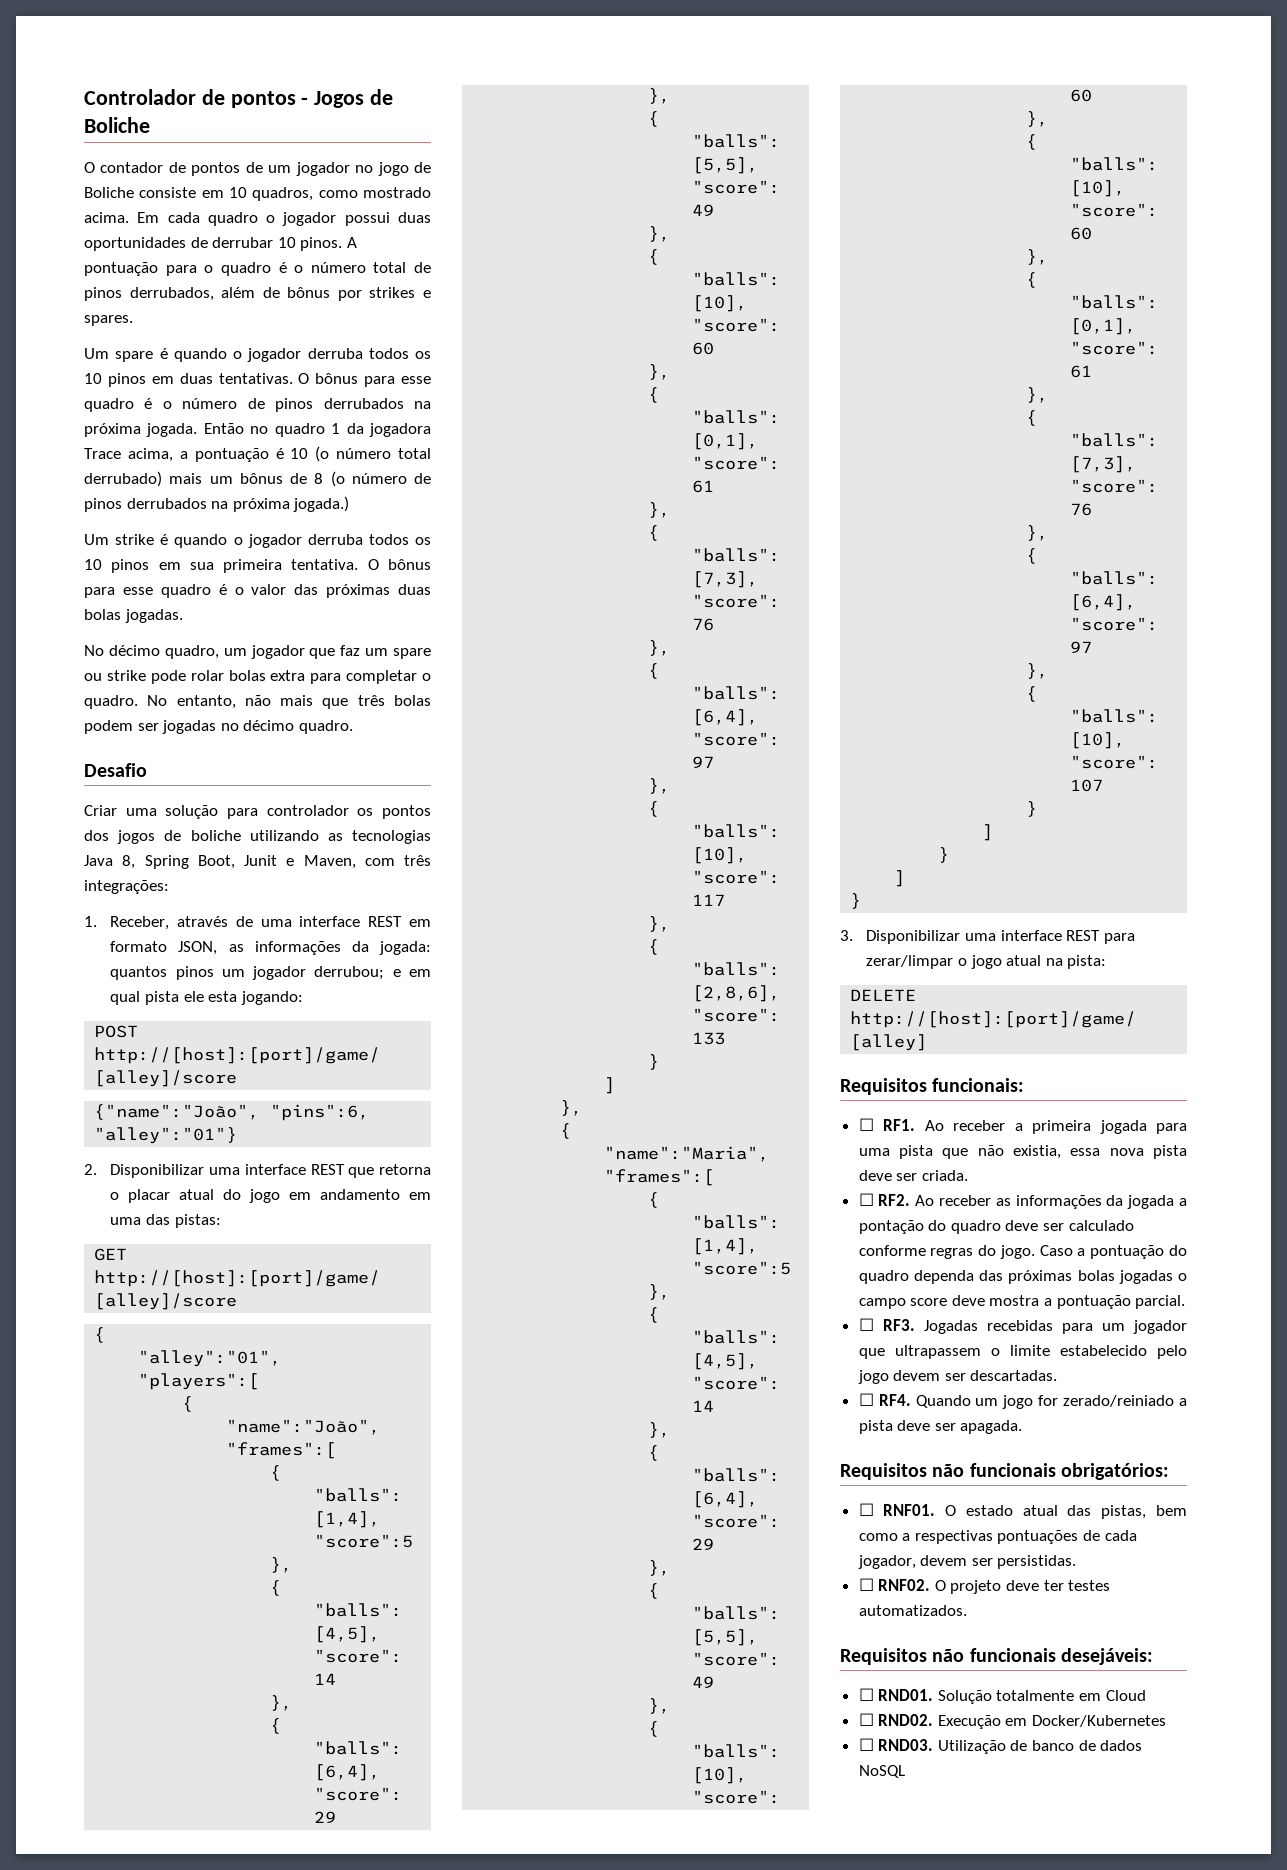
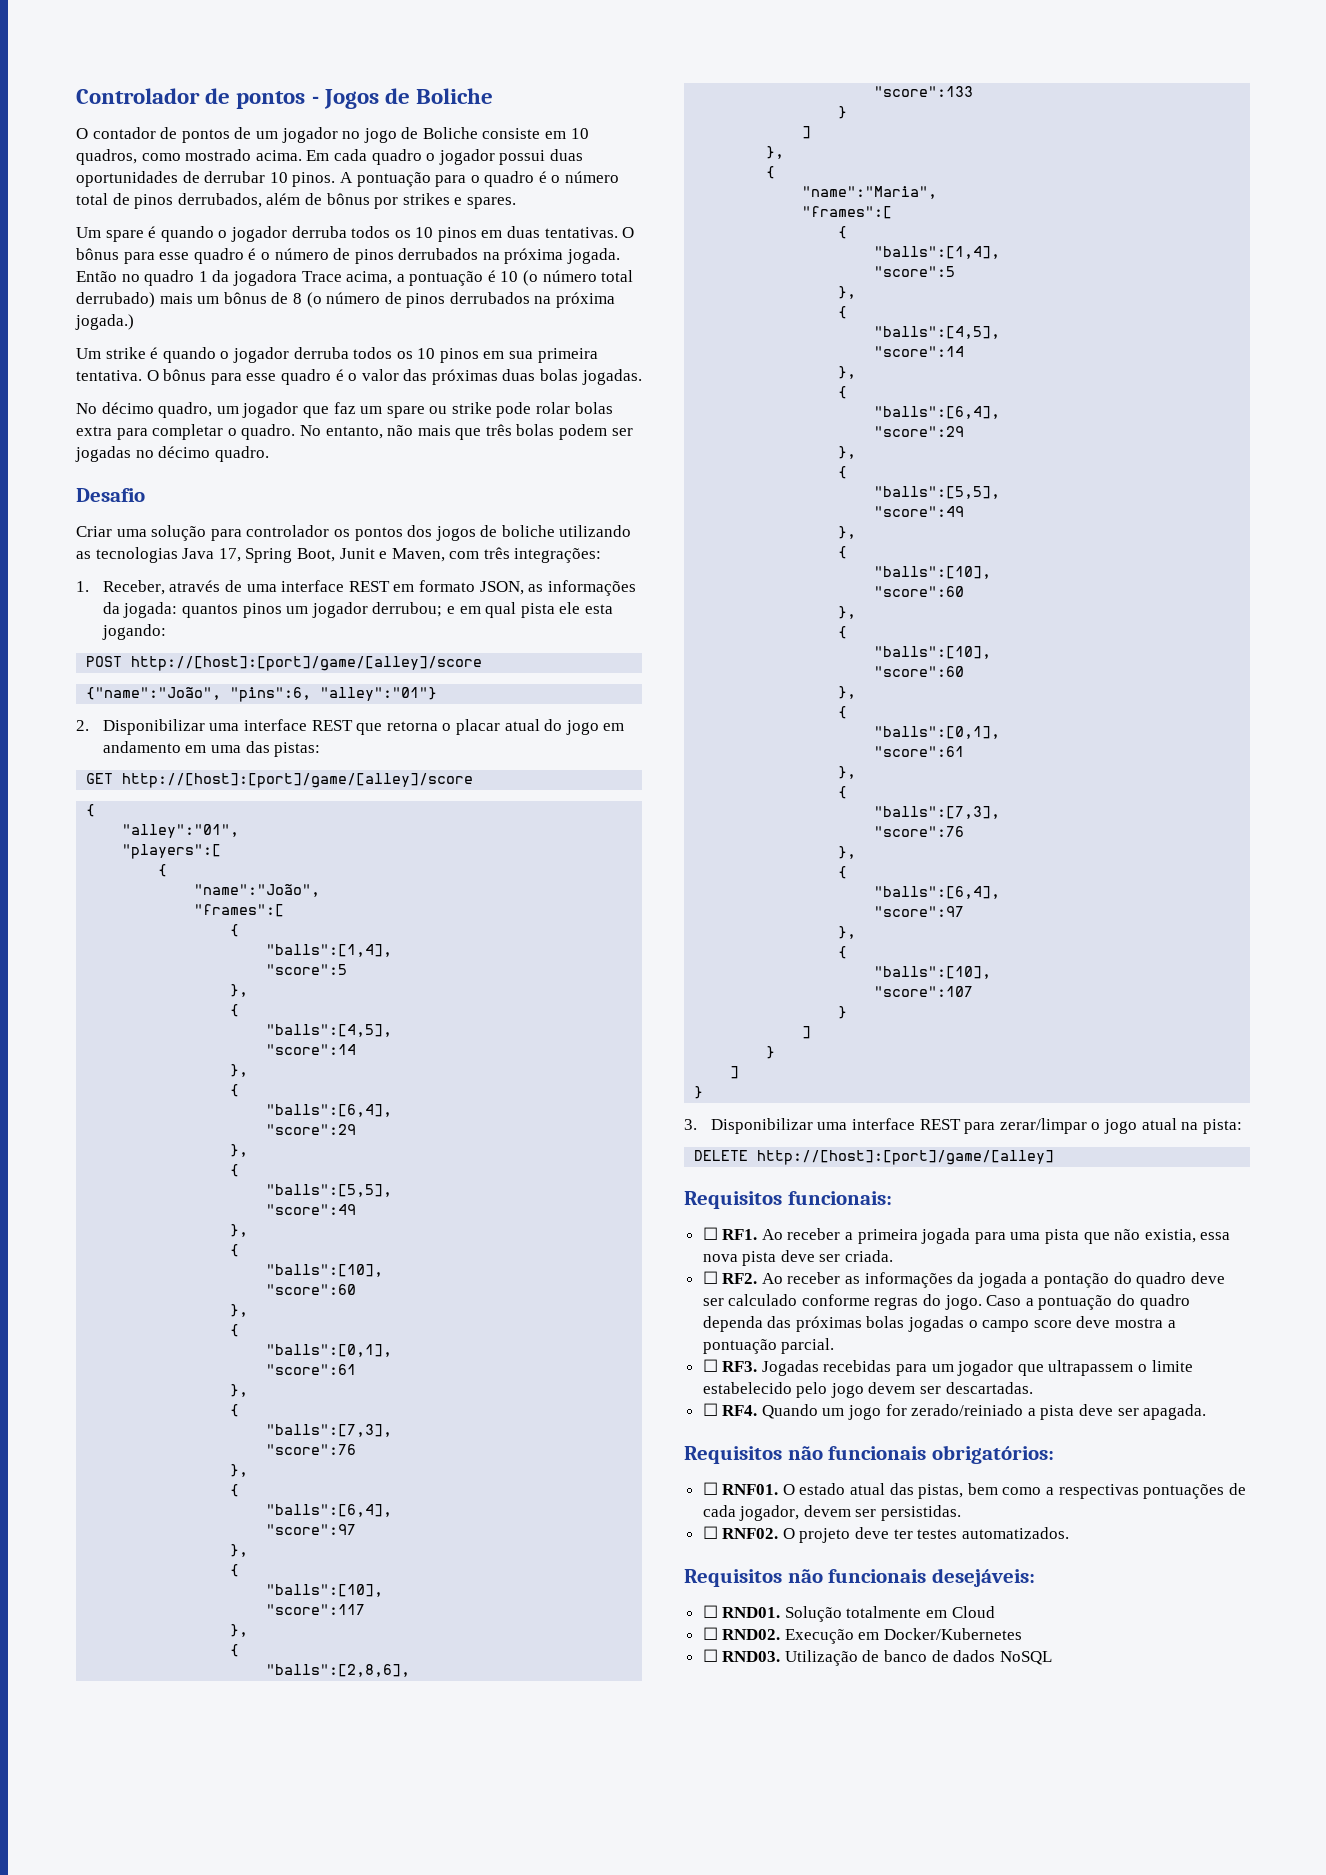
- Criar uma solução para controlador os pontos dos jogos de boliche utilizando as tecnologias Java 8, Spring Boot, Junit e Maven, com três integrações:
+ Criar uma solução para controlador os pontos dos jogos de boliche utilizando as tecnologias Java 17, Spring Boot, Junit e Maven, com três integrações:

